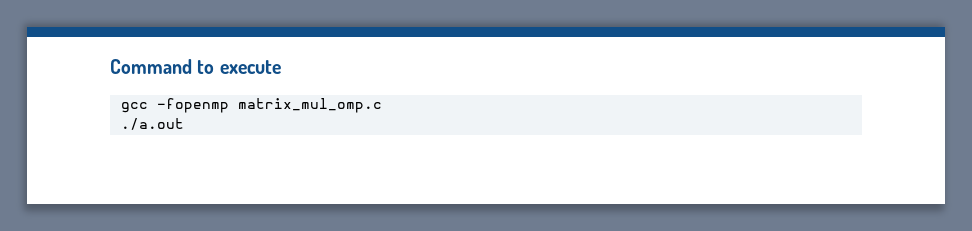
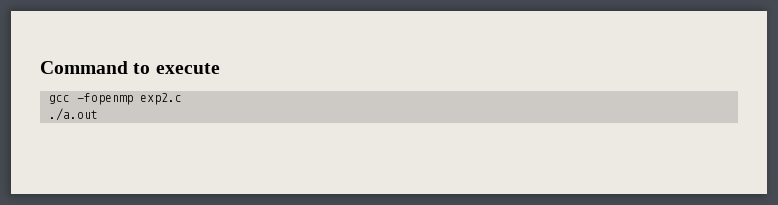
- gcc -fopenmp matrix_mul_omp.c
+ gcc -fopenmp exp2.c

